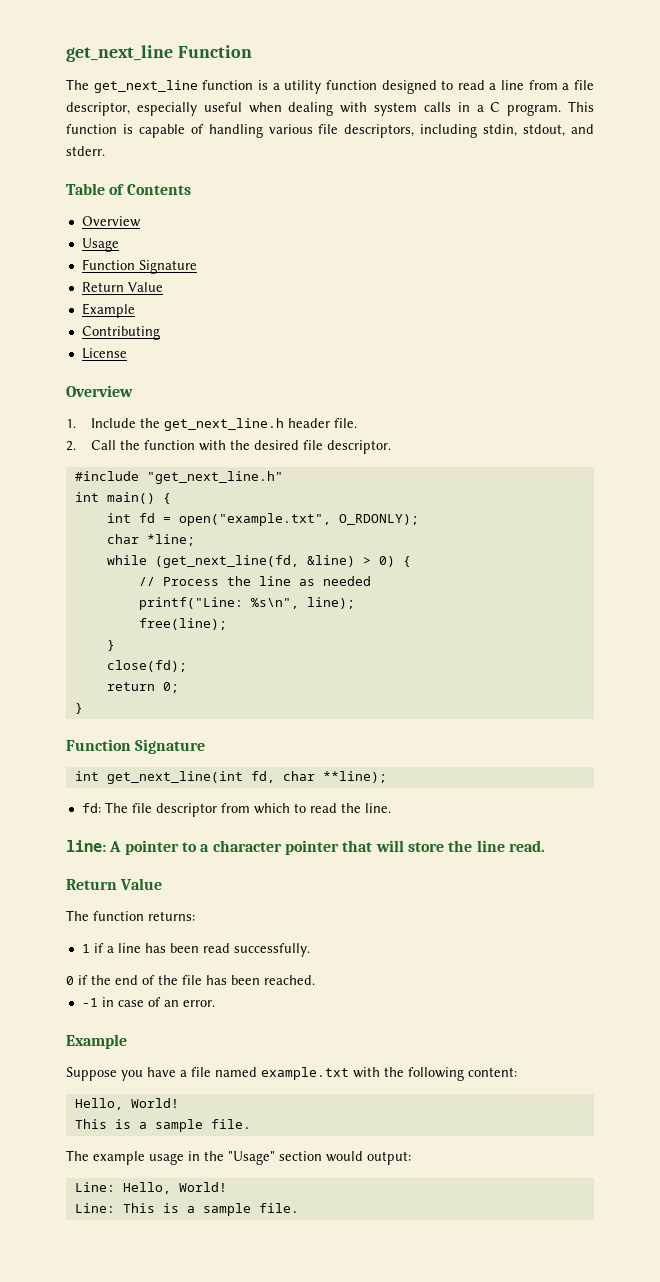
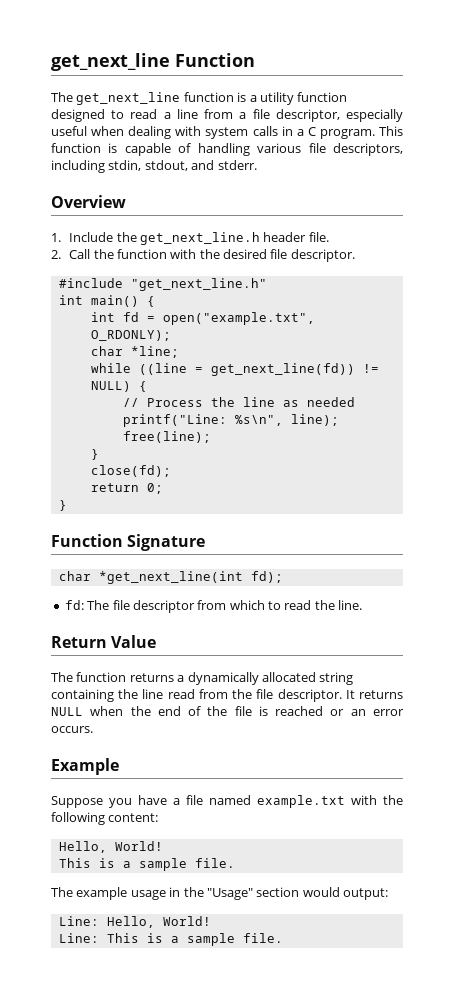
- Table of Contents
- Overview
- Usage
- Function Signature
- Return Value
- Example
- Contributing
- License
- while (get_next_line(fd, &line) > 0) {
+ while ((line = get_next_line(fd)) != NULL) {
- int get_next_line(int fd, char **line);
+ char *get_next_line(int fd);
- line: A pointer to a character pointer that will store the line read.
  Return Value
- The function returns:
- 1 if a line has been read successfully.
- 0 if the end of the file has been reached.
- -1 in case of an error.
+ The function returns a dynamically allocated string containing the line read from the file descriptor. It returns NULL when the end of the file is reached or an error occurs.

